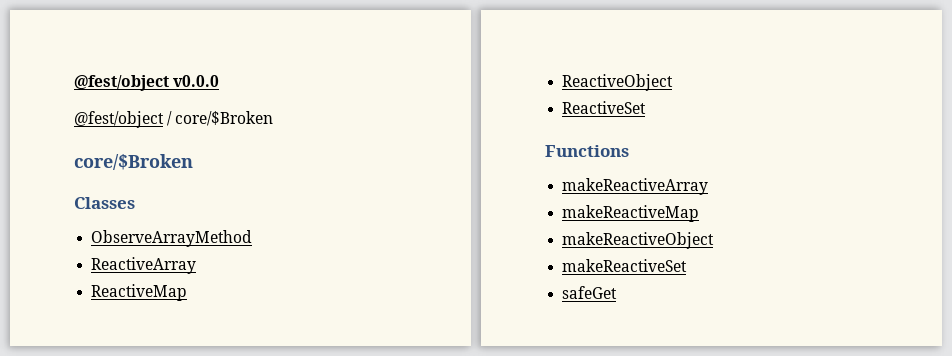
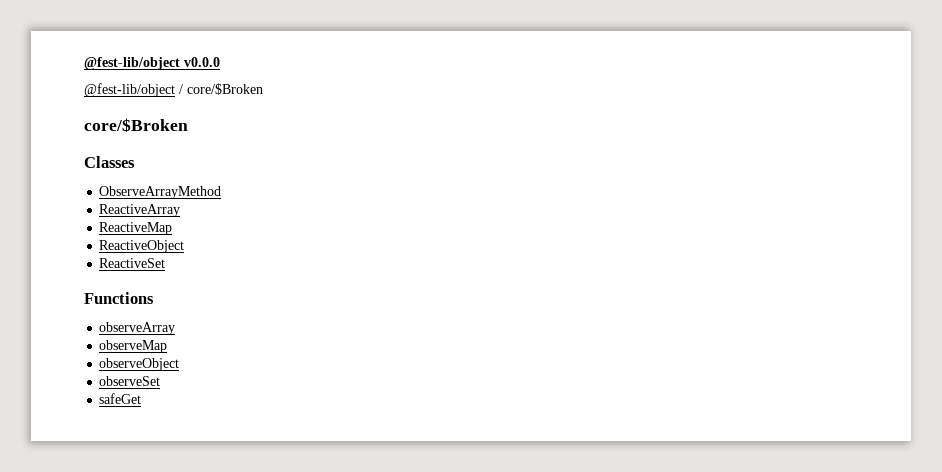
- @fest/object v0.0.0
+ @fest-lib/object v0.0.0
- @fest/object / core/$Broken
+ @fest-lib/object / core/$Broken
- makeReactiveArray
- makeReactiveMap
- makeReactiveObject
- makeReactiveSet
+ observeArray
+ observeMap
+ observeObject
+ observeSet

